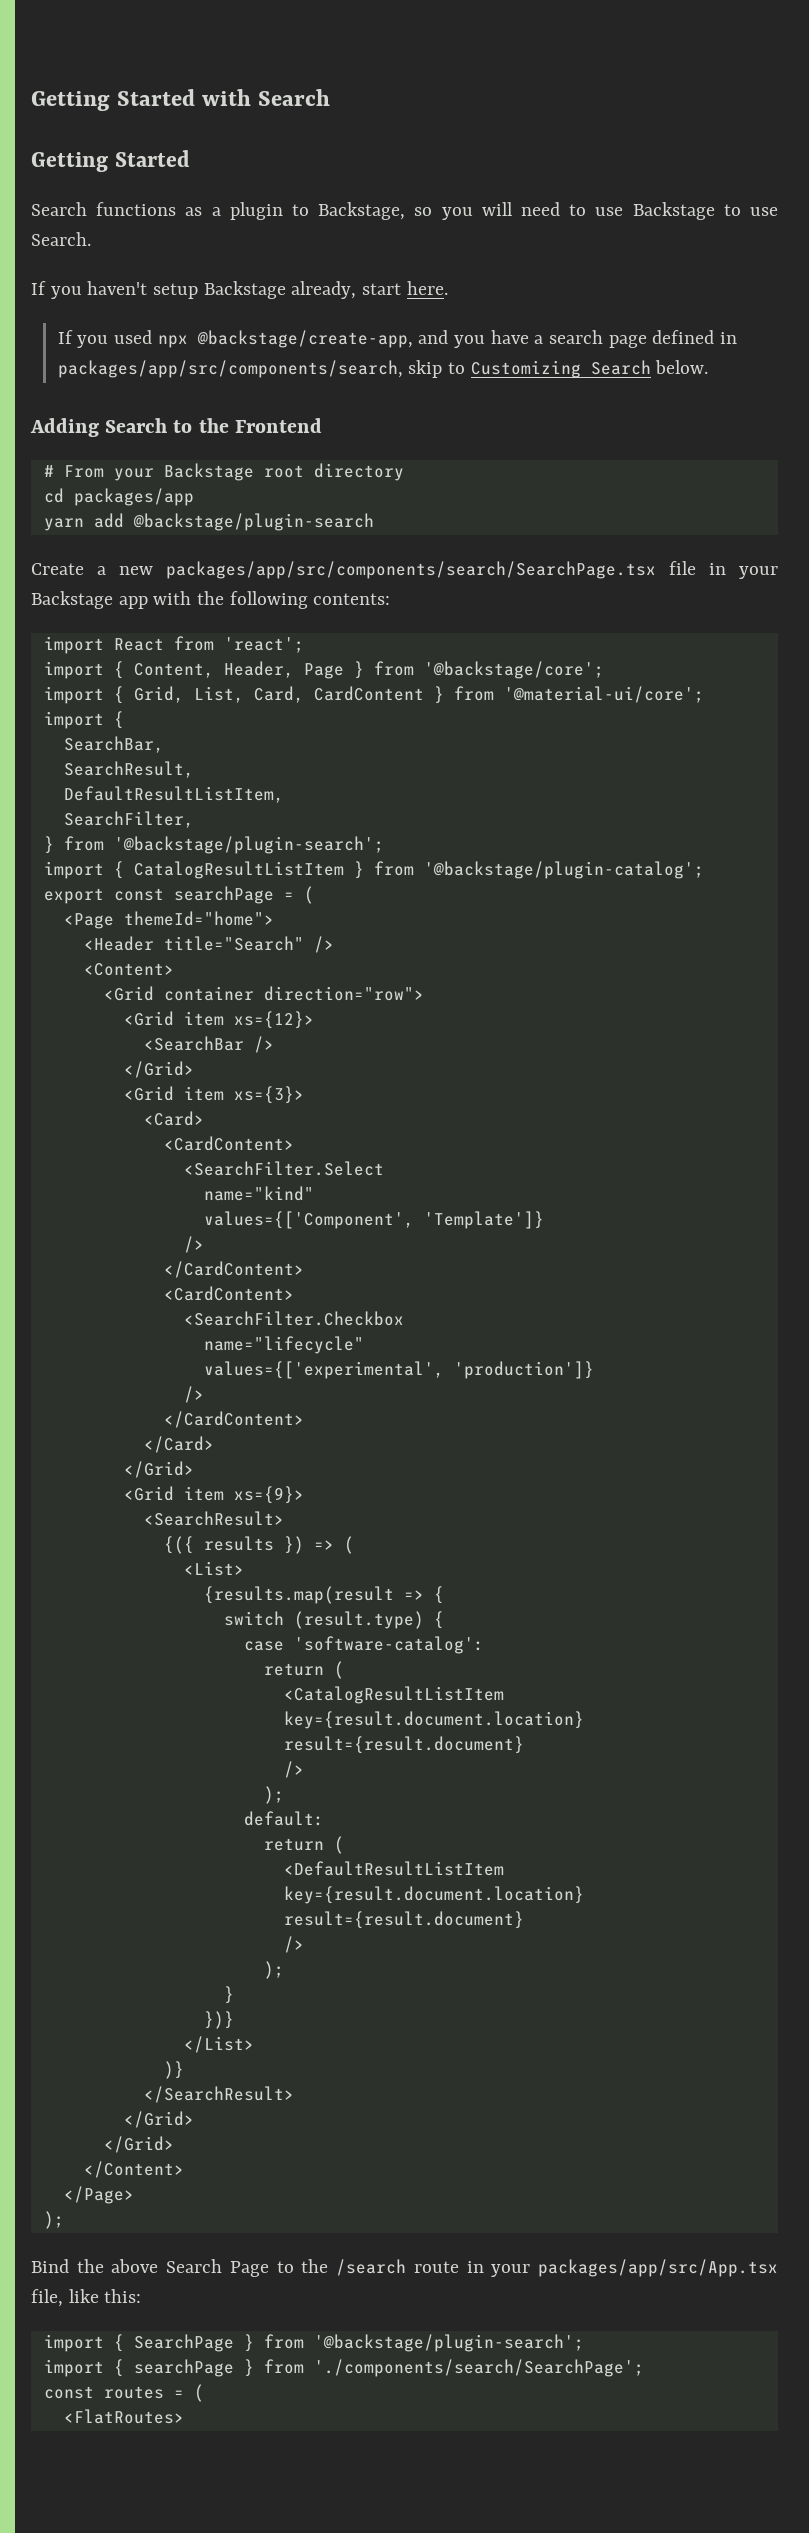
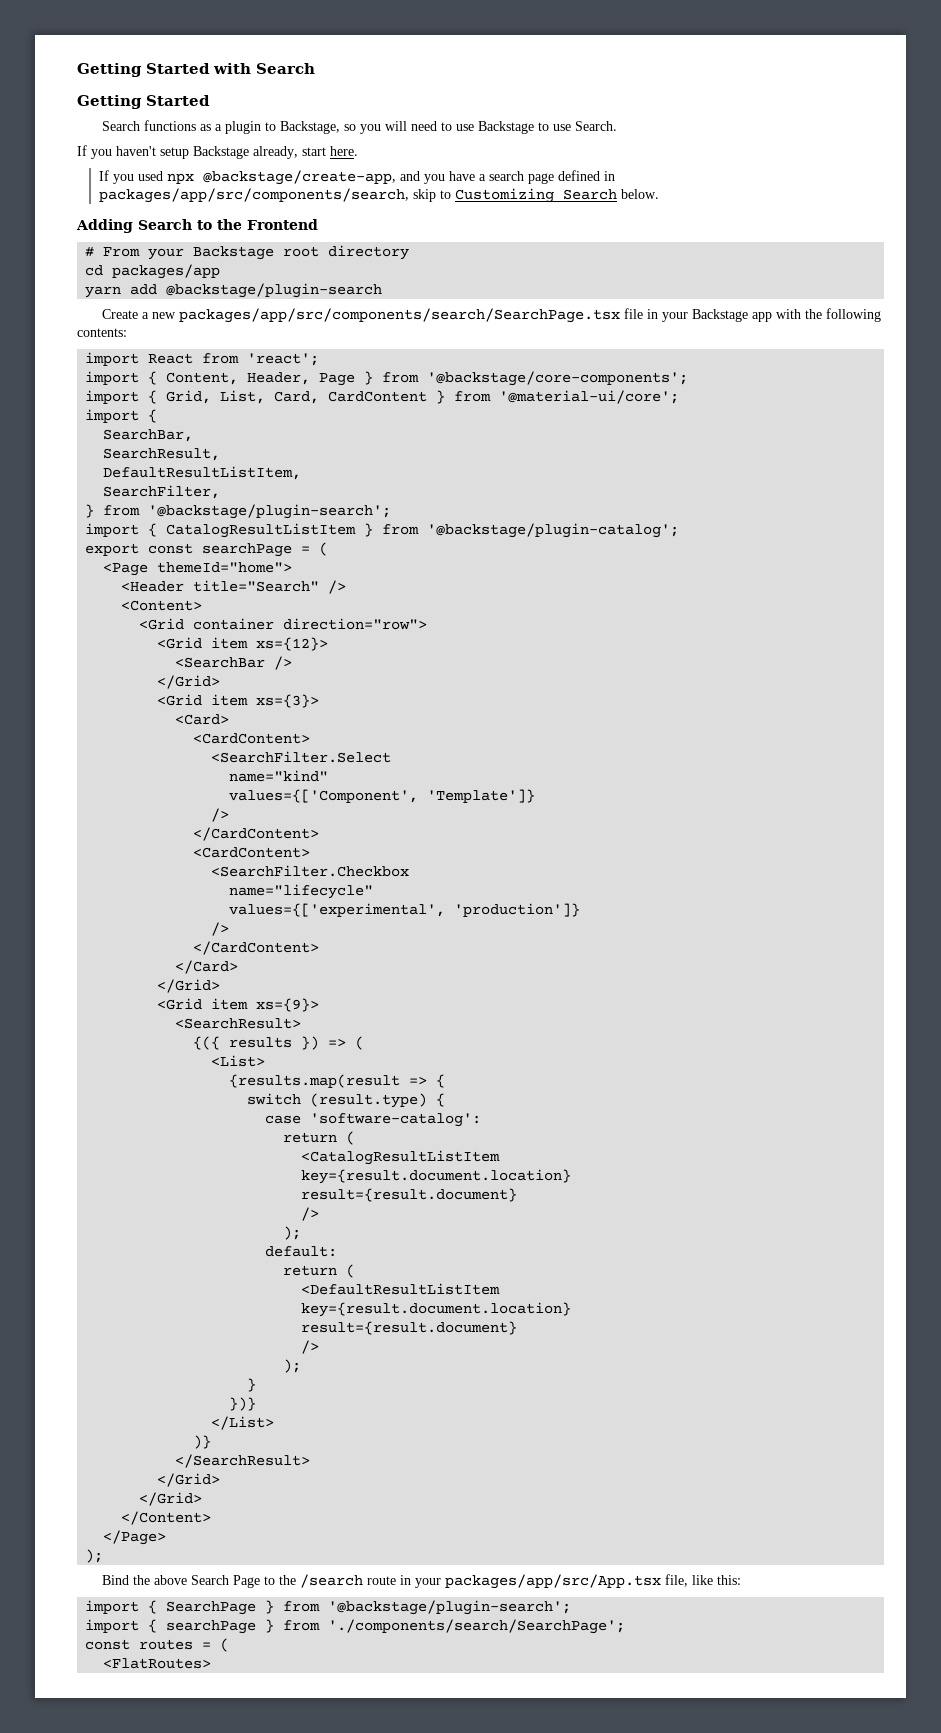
- import { Content, Header, Page } from '@backstage/core';
+ import { Content, Header, Page } from '@backstage/core-components';

